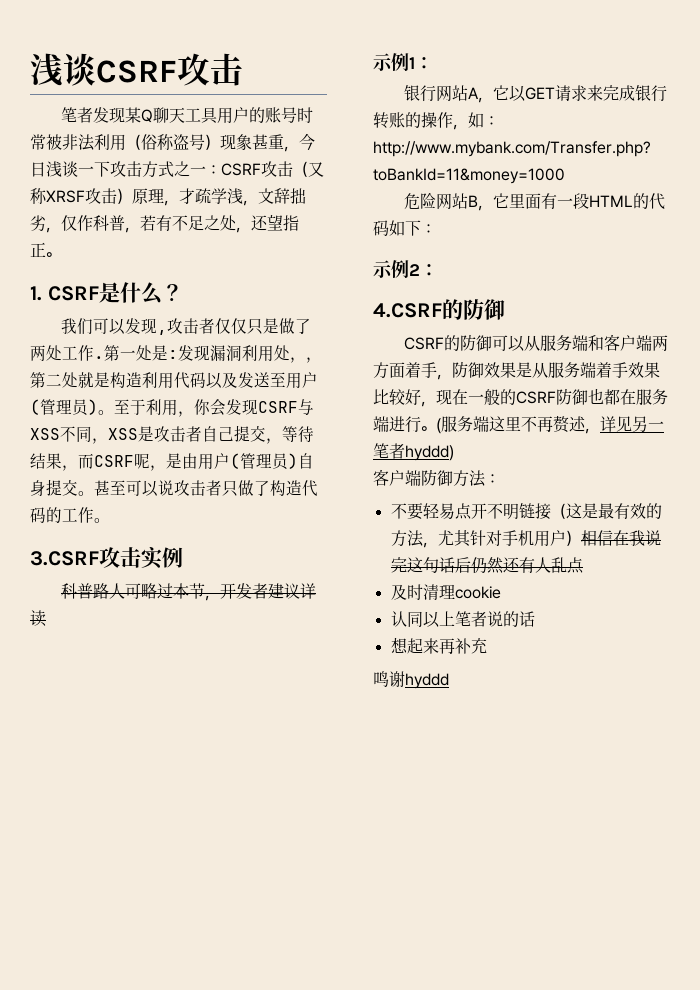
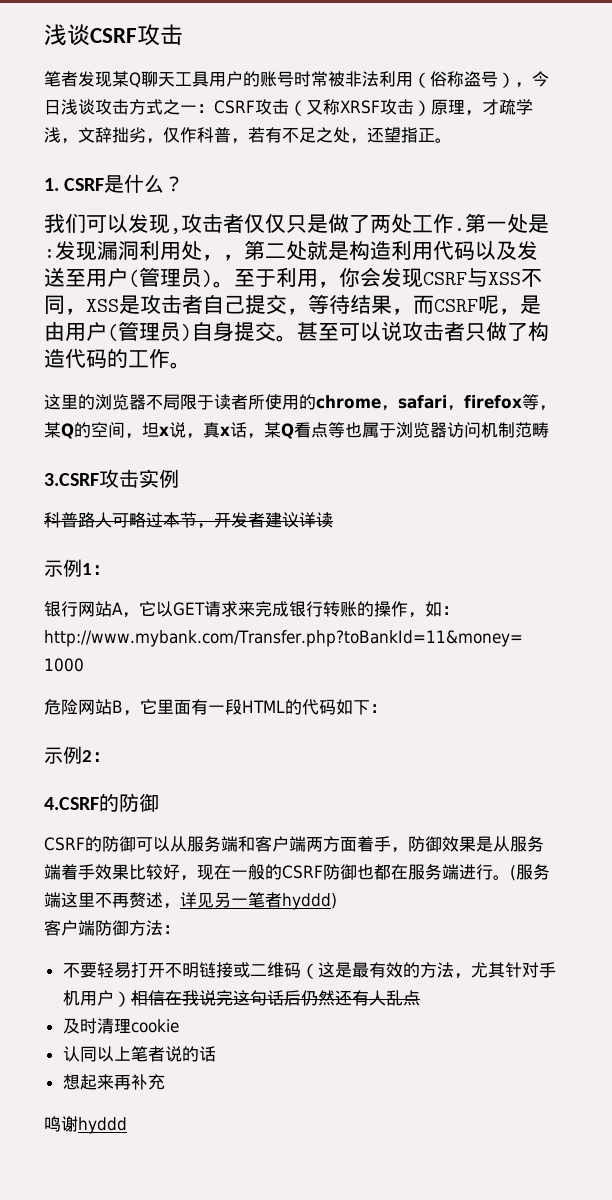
- 笔者发现某Q聊天工具用户的账号时常被非法利用（俗称盗号）现象甚重，今日浅谈一下攻击方式之一：CSRF攻击（又称XRSF攻击）原理，才疏学浅，文辞拙劣，仅作科普，若有不足之处，还望指正。
+ 笔者发现某Q聊天工具用户的账号时常被非法利用（俗称盗号），今日浅谈攻击方式之一：CSRF攻击（又称XRSF攻击）原理，才疏学浅，文辞拙劣，仅作科普，若有不足之处，还望指正。
+ 这里的浏览器不局限于读者所使用的chrome，safari，firefox等，某Q的空间，坦x说，真x话，某Q看点等也属于浏览器访问机制范畴
- 不要轻易点开不明链接（这是最有效的方法，尤其针对手机用户）相信在我说完这句话后仍然还有人乱点
+ 不要轻易打开不明链接或二维码（这是最有效的方法，尤其针对手机用户）相信在我说完这句话后仍然还有人乱点

